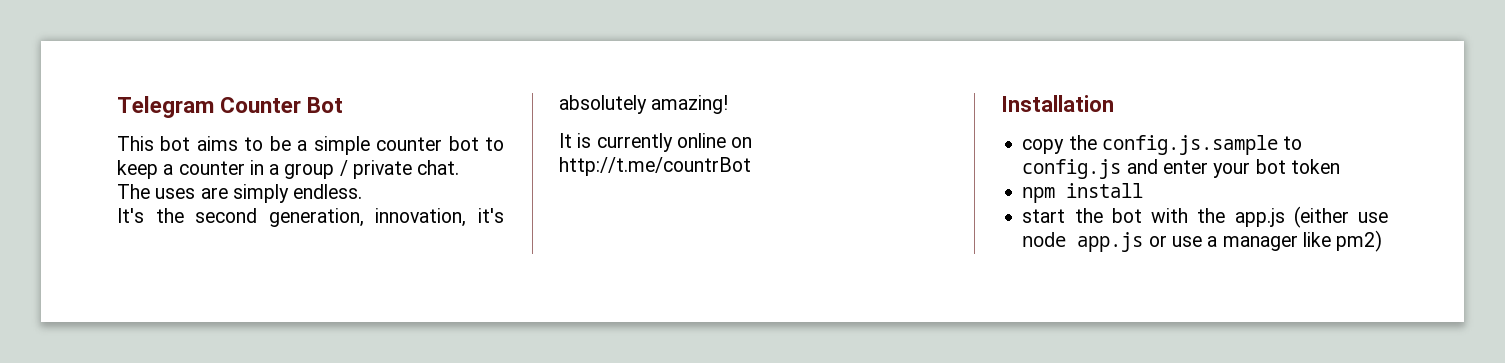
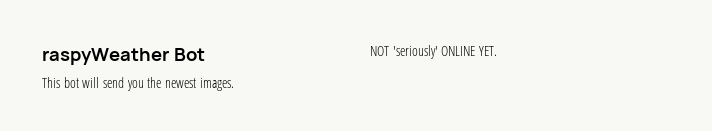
- Telegram Counter Bot
+ raspyWeather Bot
- This bot aims to be a simple counter bot to keep a counter in a group / private chat.
- The uses are simply endless.
- It's the second generation, innovation, it's absolutely amazing!
- It is currently online on http://t.me/countrBot
- Installation
- copy the config.js.sample to config.js and enter your bot token
- npm install
- start the bot with the app.js (either use node app.js or use a manager like pm2)
+ This bot will send you the newest images.
+ NOT 'seriously' ONLINE YET.

